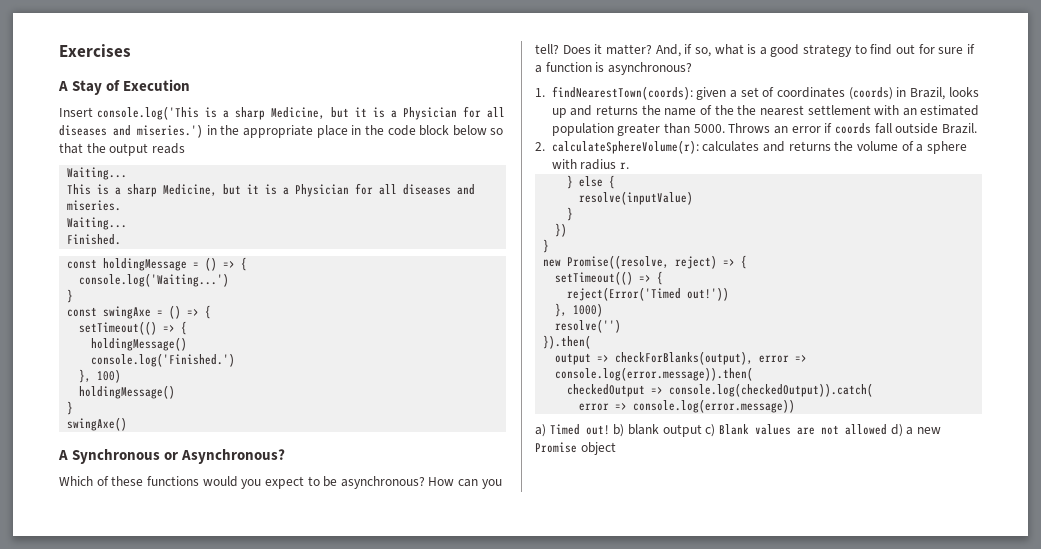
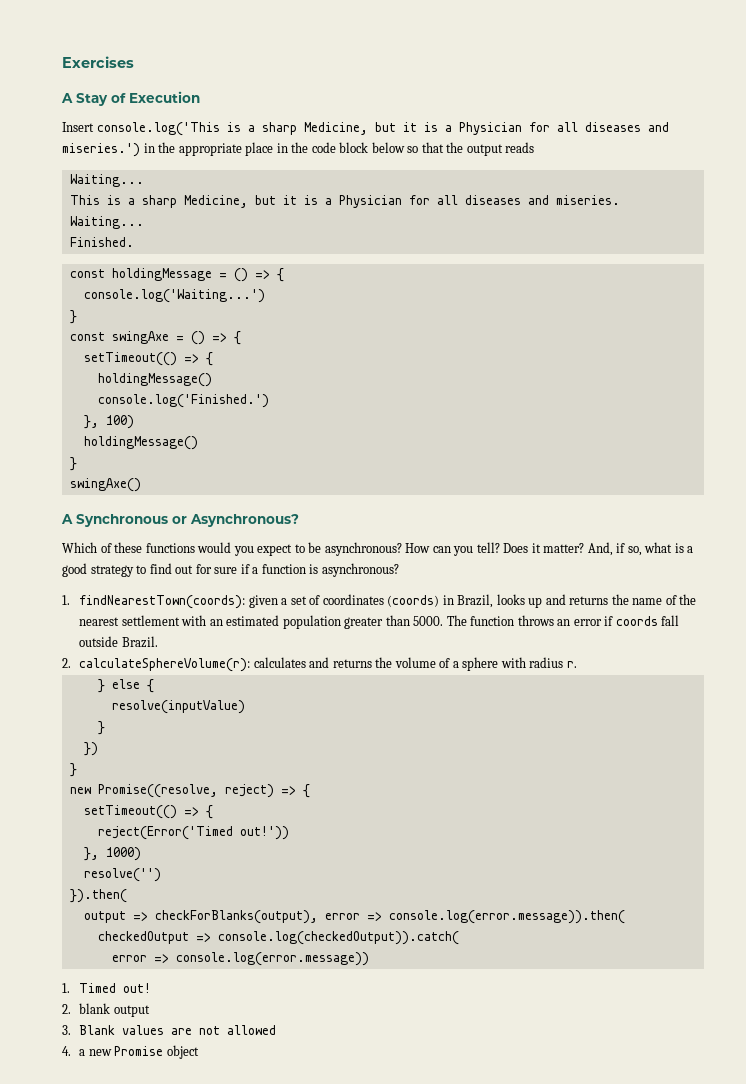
- 1. findNearestTown(coords): given a set of coordinates (coords) in Brazil, looks up and returns the name of the the nearest settlement with an estimated population greater than 5000.
+ 1. findNearestTown(coords): given a set of coordinates (coords) in Brazil, looks up and returns the name of the nearest settlement with an estimated population greater than 5000.
- Throws an error if coords fall outside Brazil.
+ The function throws an error if coords fall outside Brazil.
- a) Timed out! b) blank output c) Blank values are not allowed d) a new Promise object
+ 1. Timed out!
+ 2. blank output
+ 3. Blank values are not allowed
+ 4. a new Promise object

